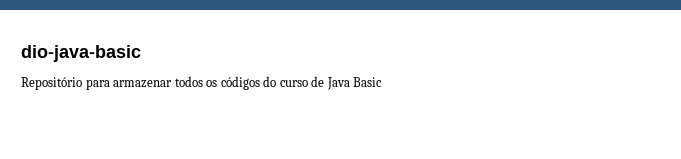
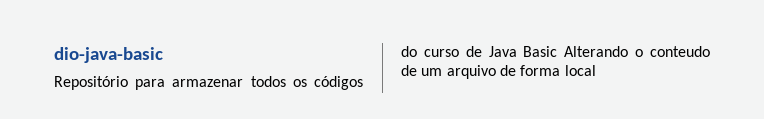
- Repositório para armazenar todos os códigos do curso de Java Basic
+ Repositório para armazenar todos os códigos do curso de Java Basic Alterando o conteudo de um arquivo de forma local

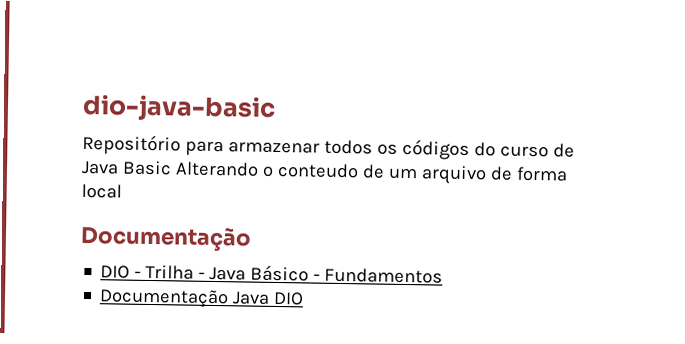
  Repositório para armazenar todos os códigos do curso de Java Basic Alterando o conteudo de um arquivo de forma local
+ Documentação
+ DIO - Trilha - Java Básico - Fundamentos
+ Documentação Java DIO

